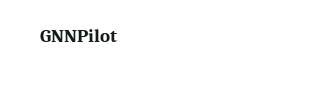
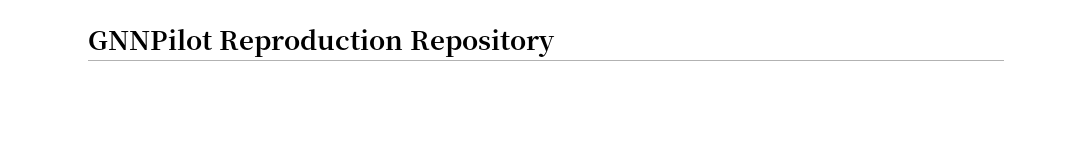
- GNNPilot
+ GNNPilot Reproduction Repository

